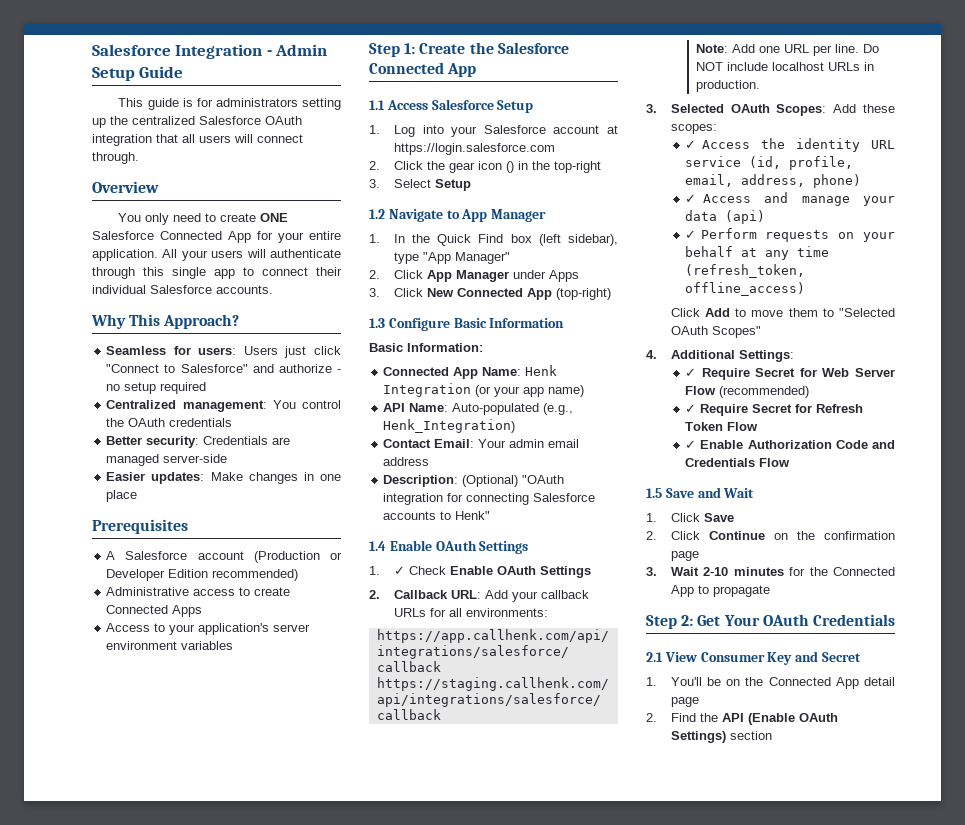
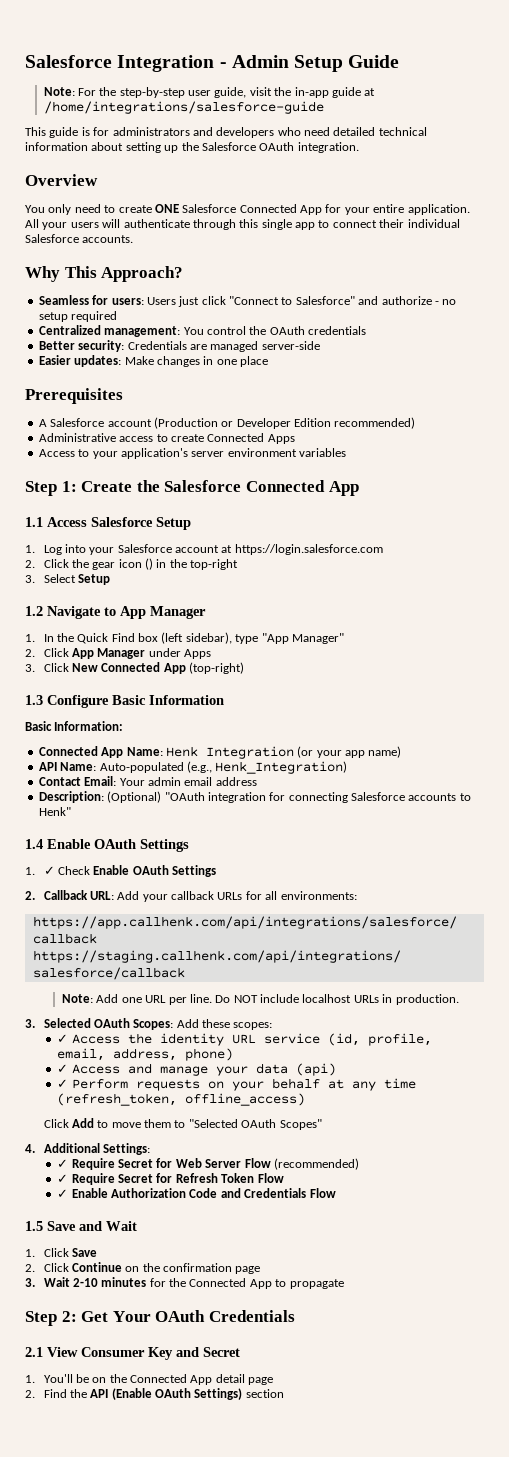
+ Note: For the step-by-step user guide, visit the in-app guide at /home/integrations/salesforce-guide
- This guide is for administrators setting up the centralized Salesforce OAuth integration that all users will connect through.
+ This guide is for administrators and developers who need detailed technical information about setting up the Salesforce OAuth integration.

